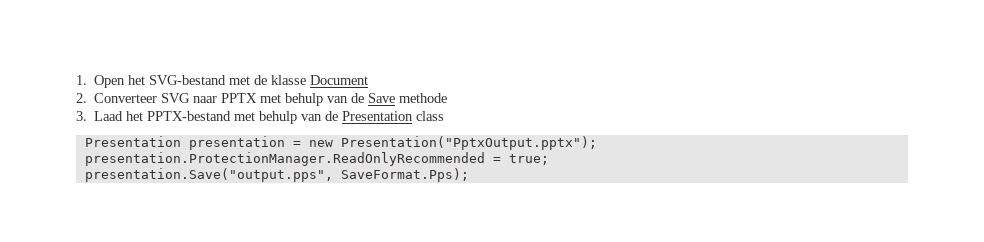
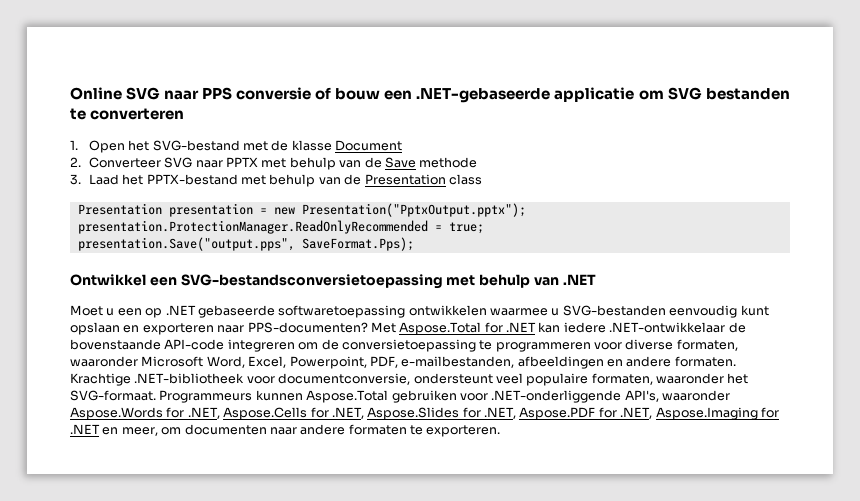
+ Online SVG naar PPS conversie of bouw een .NET-gebaseerde applicatie om SVG bestanden te converteren
+ Ontwikkel een SVG-bestandsconversietoepassing met behulp van .NET
+ Moet u een op .NET gebaseerde softwaretoepassing ontwikkelen waarmee u SVG-bestanden eenvoudig kunt opslaan en exporteren naar PPS-documenten? Met Aspose.Total for .NET kan iedere .NET-ontwikkelaar de bovenstaande API-code integreren om de conversietoepassing te programmeren voor diverse formaten, waaronder Microsoft Word, Excel, Powerpoint, PDF, e-mailbestanden, afbeeldingen en andere formaten. Krachtige .NET-bibliotheek voor documentconversie, ondersteunt veel populaire formaten, waaronder het SVG-formaat. Programmeurs kunnen Aspose.Total gebruiken voor .NET-onderliggende API's, waaronder Aspose.Words for .NET, Aspose.Cells for .NET, Aspose.Slides for .NET, Aspose.PDF for .NET, Aspose.Imaging for .NET en meer, om documenten naar andere formaten te exporteren.

